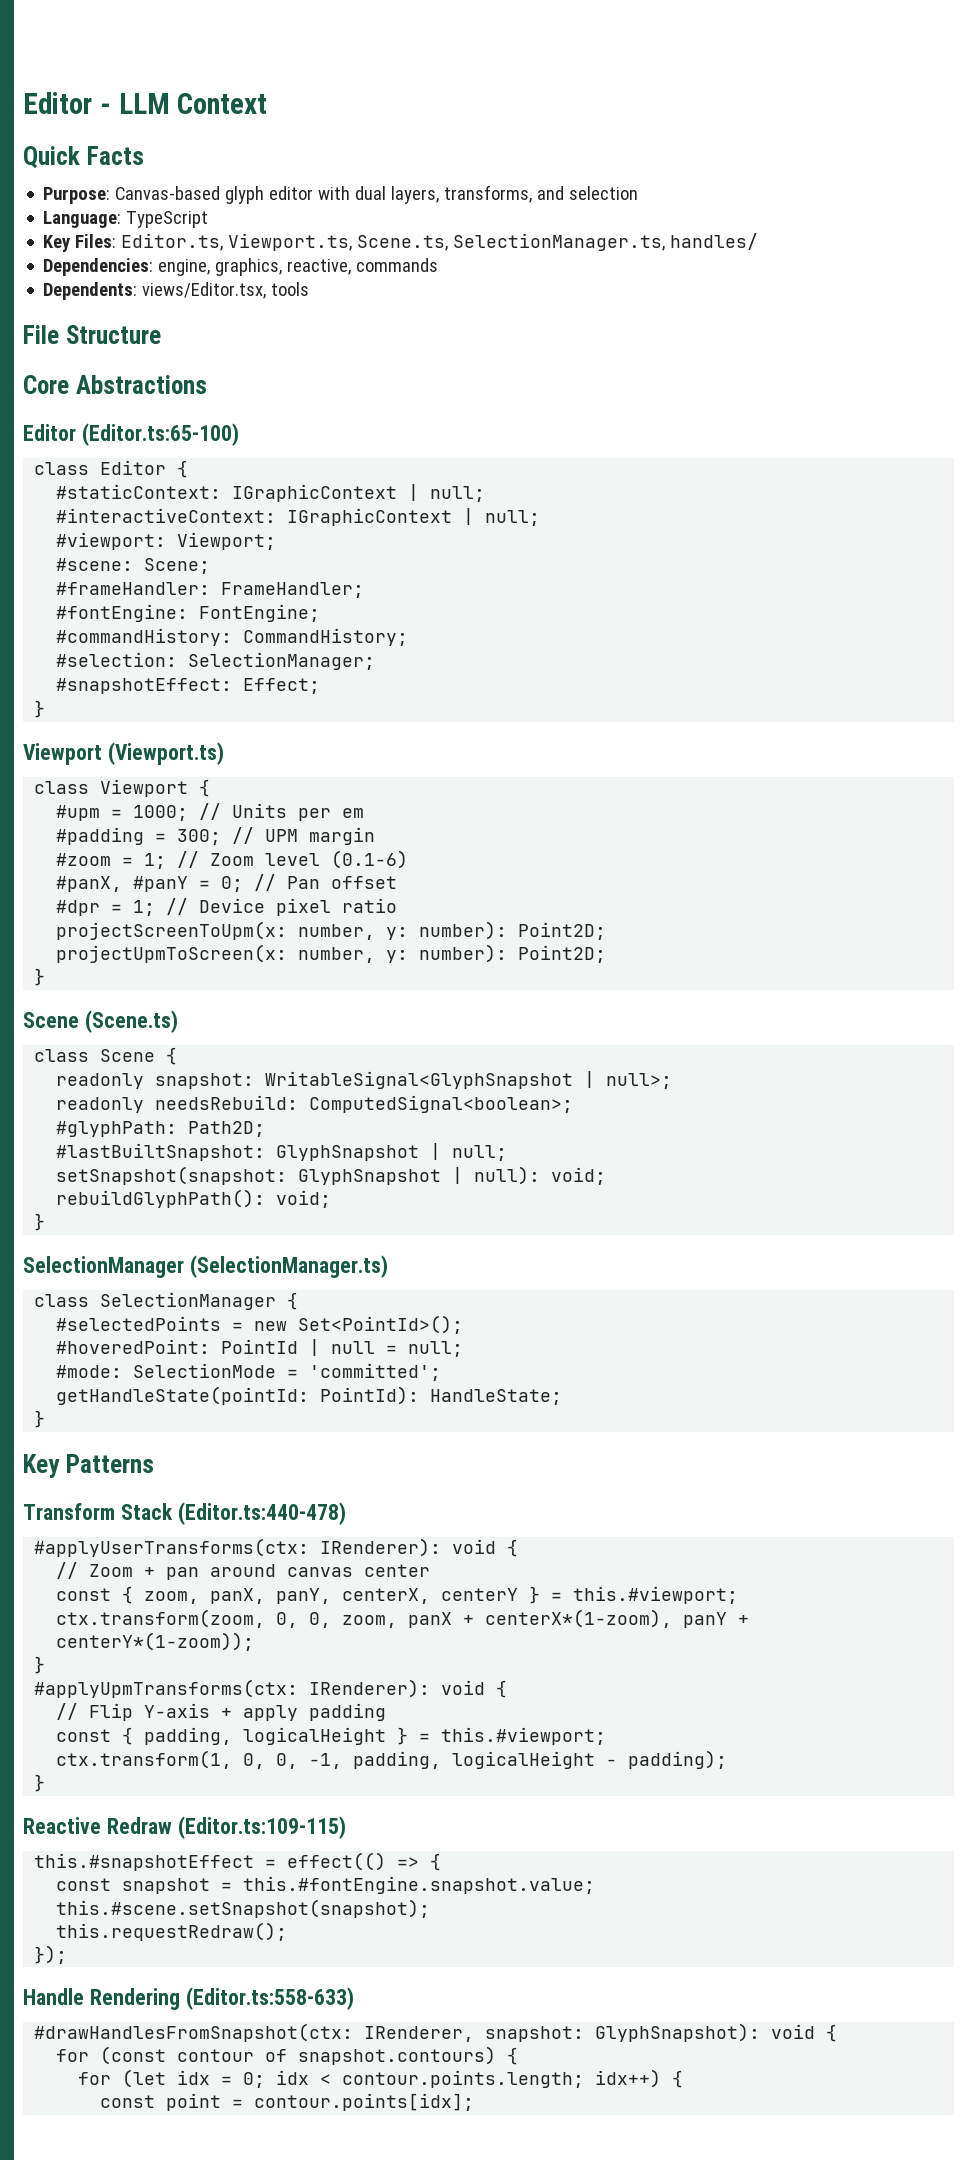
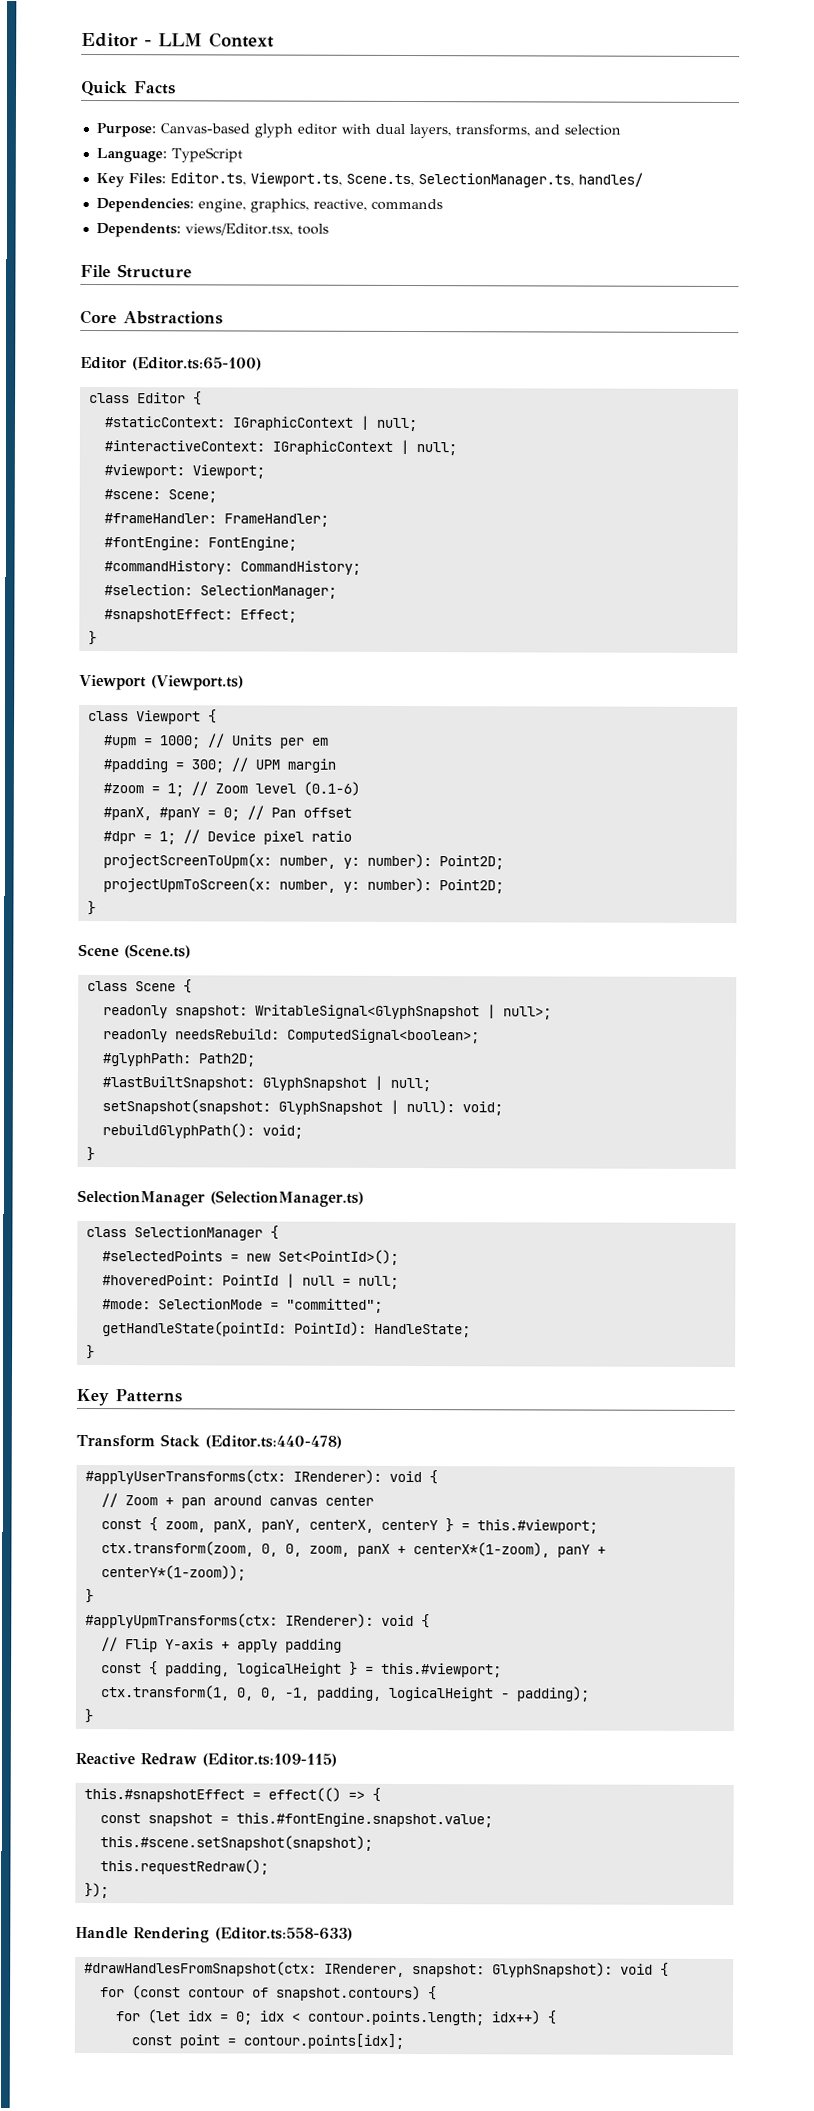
- #mode: SelectionMode = 'committed';
+ #mode: SelectionMode = "committed";

